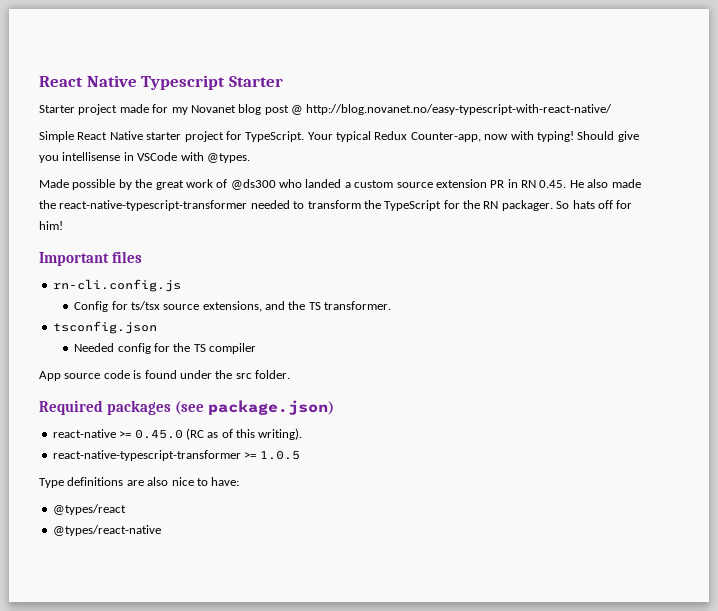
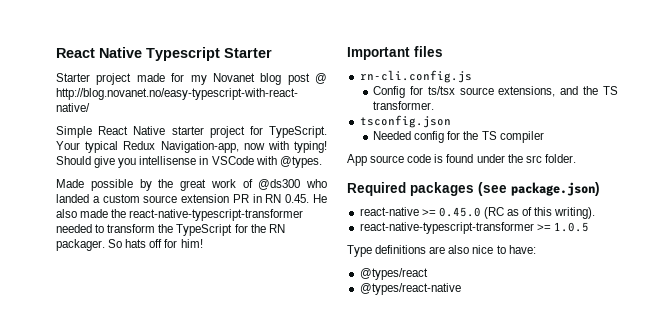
- Your typical Redux Counter-app, now with typing!
+ Your typical Redux Navigation-app, now with typing!

